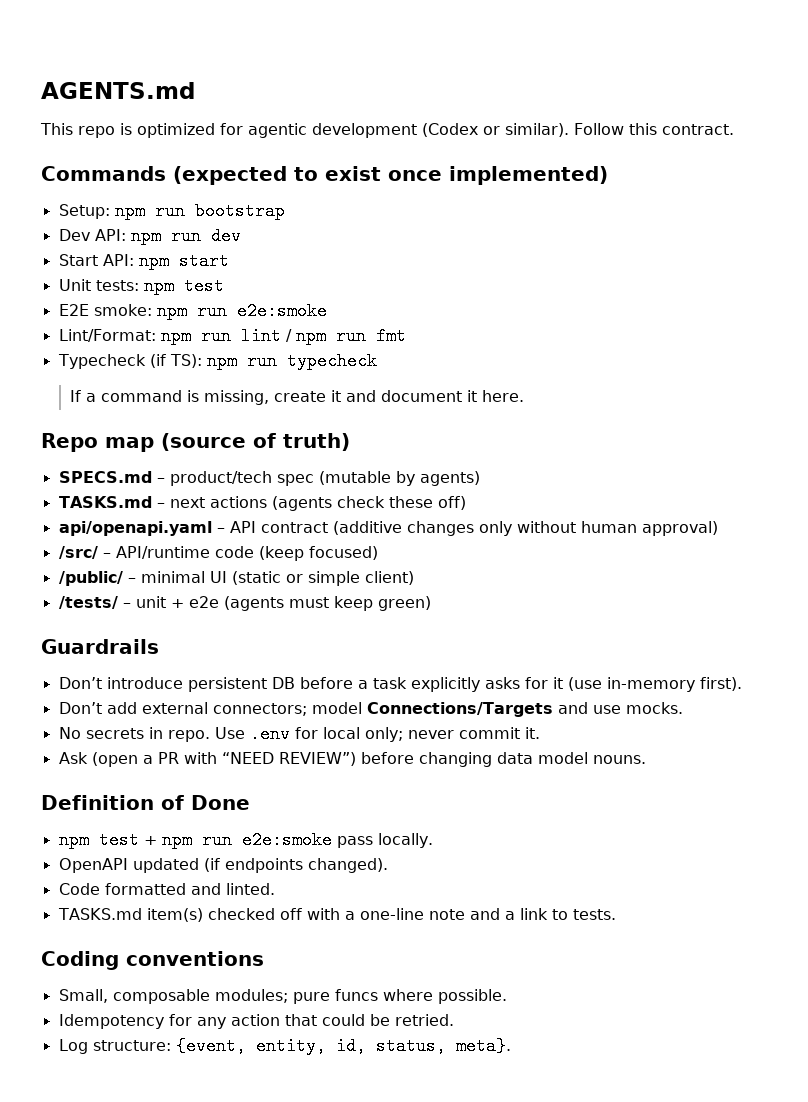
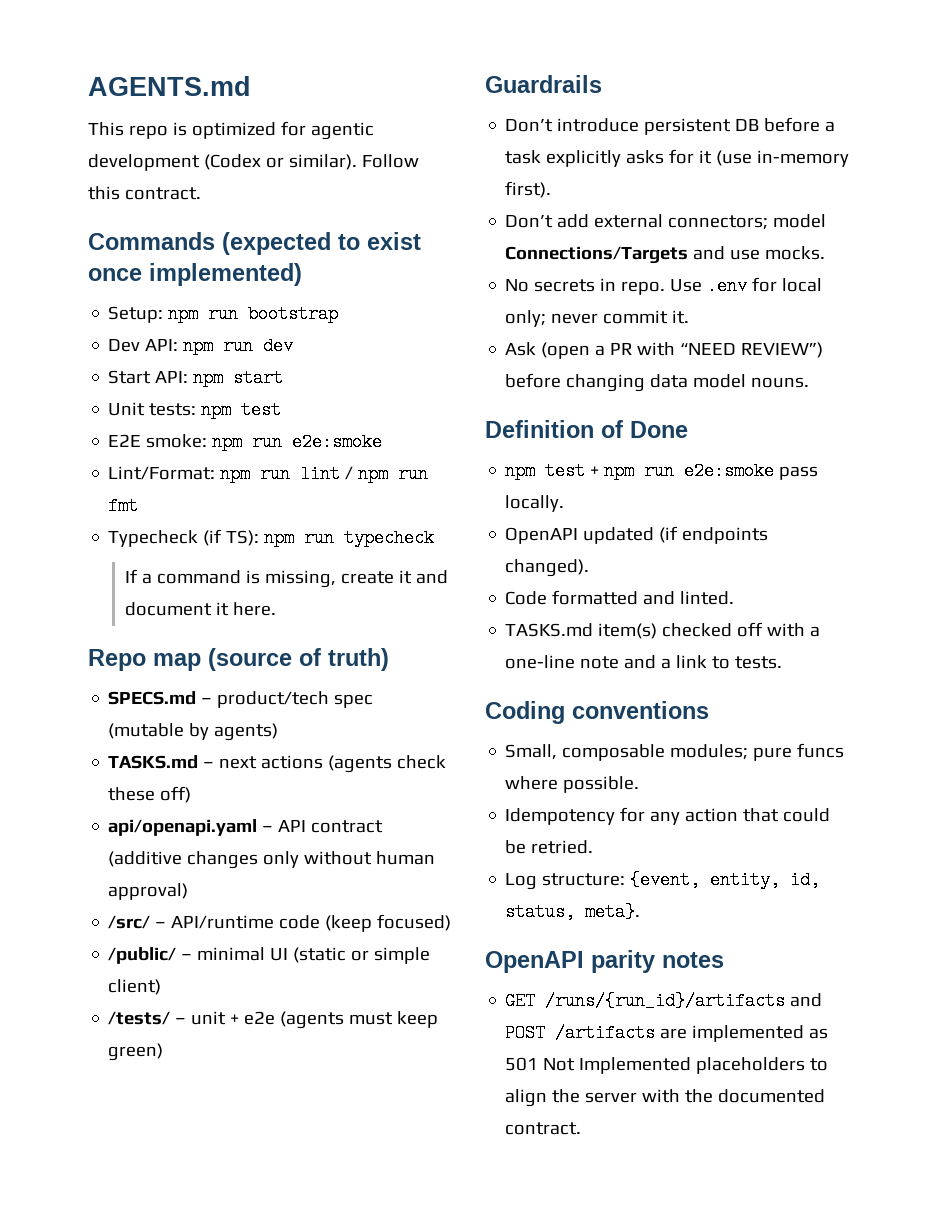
+ OpenAPI parity notes
+ GET /runs/{run_id}/artifacts and POST /artifacts are implemented as 501 Not Implemented placeholders to align the server with the documented contract.

